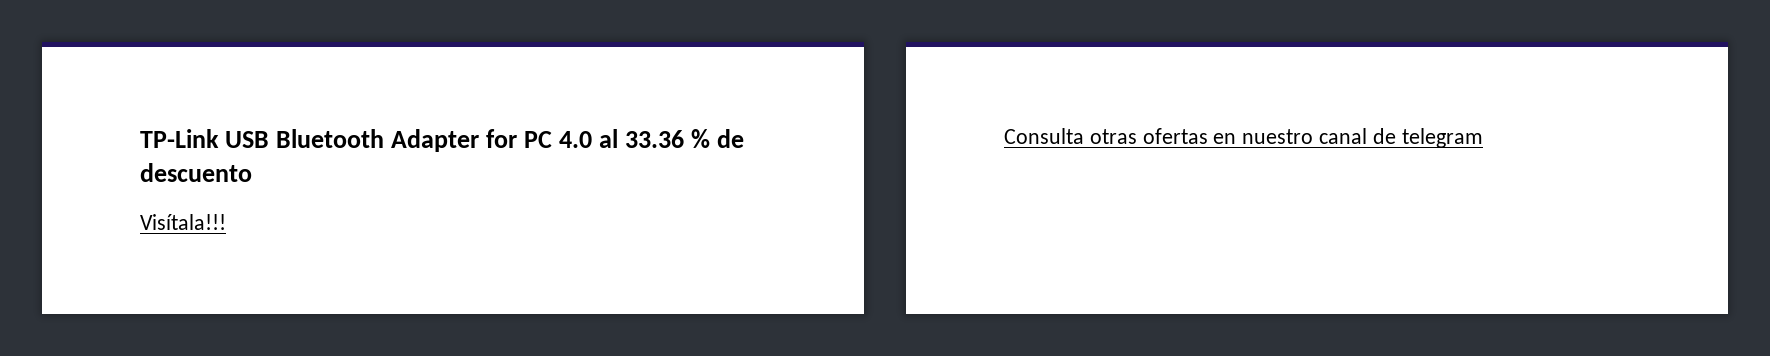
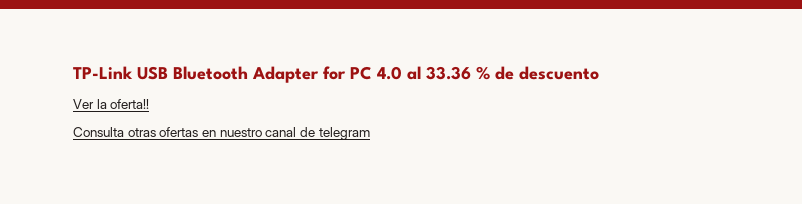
- Visítala!!!
+ Ver la oferta!!

